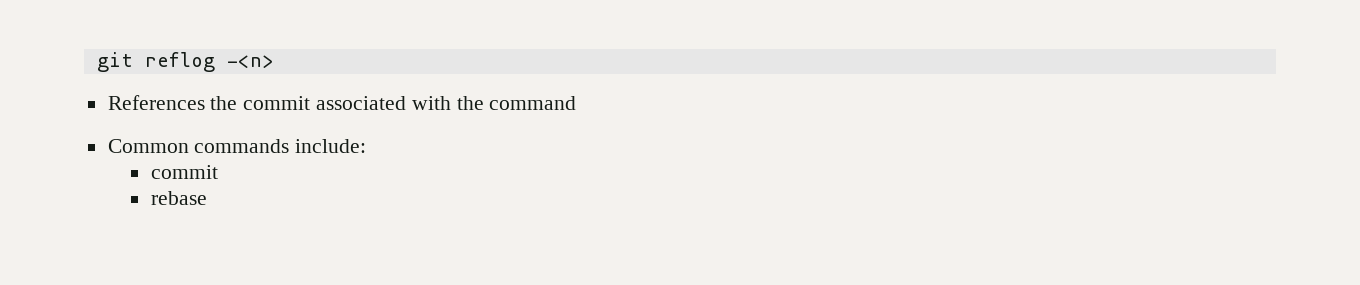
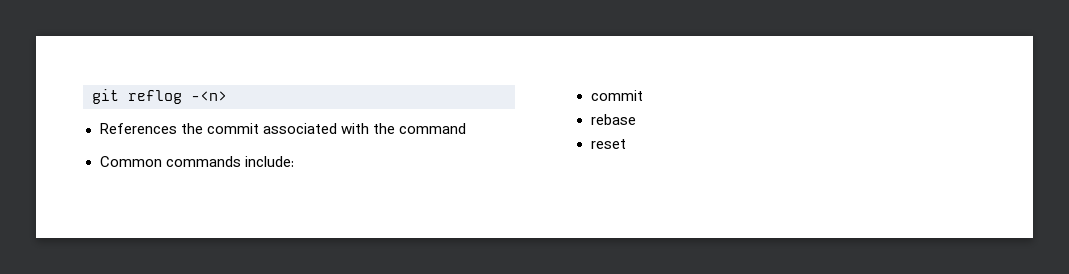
+ reset

